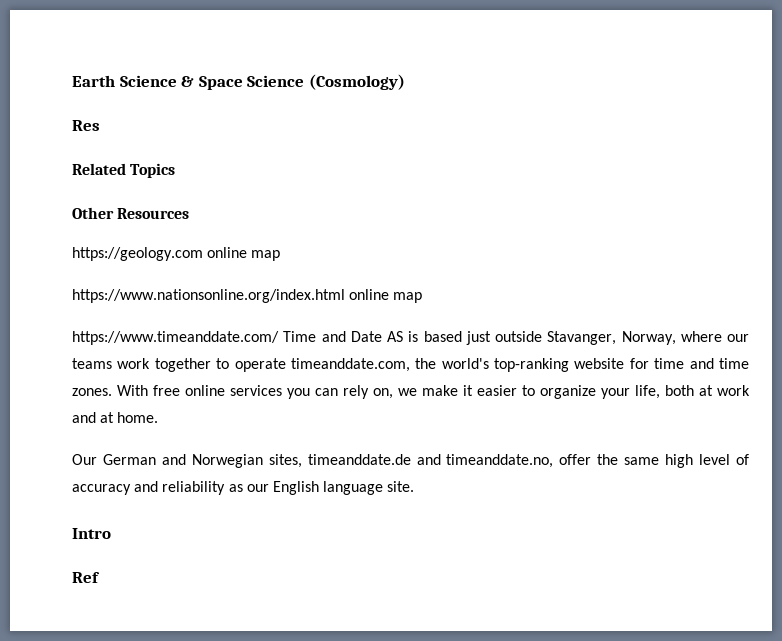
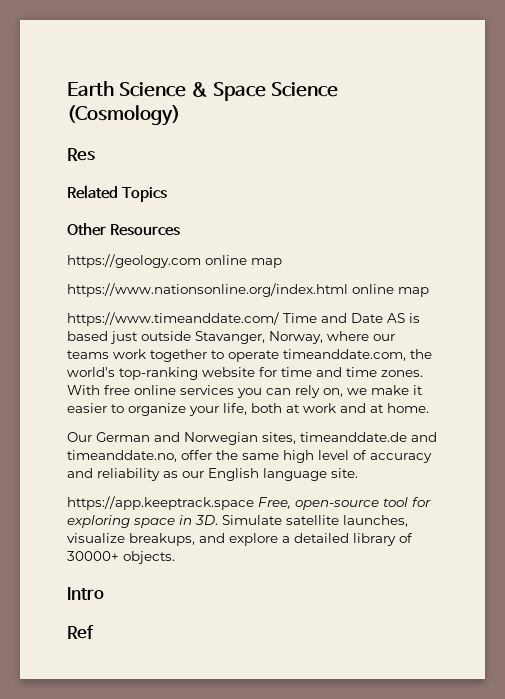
+ https://app.keeptrack.space Free, open-source tool for exploring space in 3D. Simulate satellite launches, visualize breakups, and explore a detailed library of 30000+ objects.

